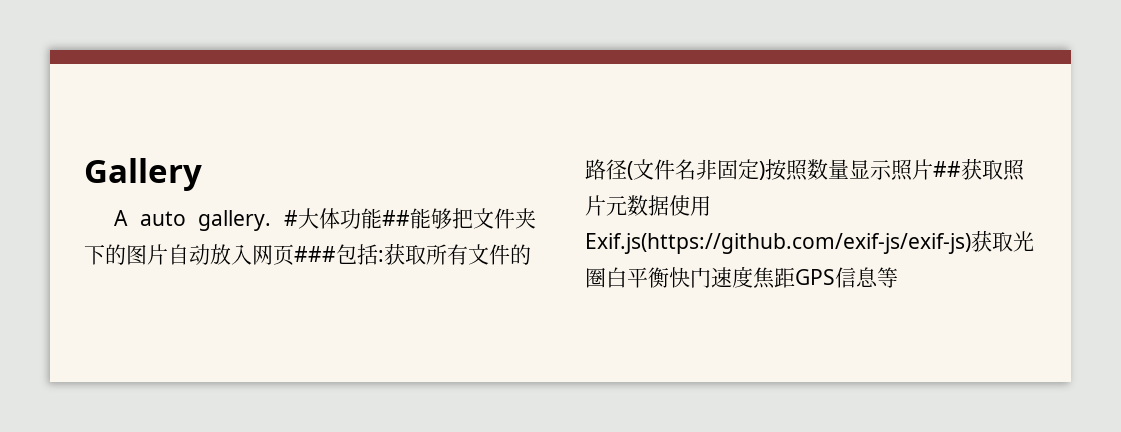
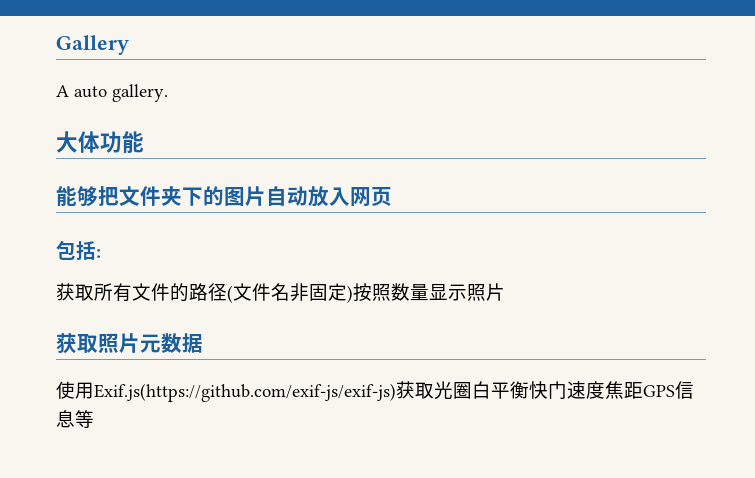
- A auto gallery. #大体功能##能够把文件夹下的图片自动放入网页###包括:获取所有文件的路径(文件名非固定)按照数量显示照片##获取照片元数据使用Exif.js(https://github.com/exif-js/exif-js)获取光圈白平衡快门速度焦距GPS信息等
+ A auto gallery.
+ 大体功能
+ 能够把文件夹下的图片自动放入网页
+ 包括:
+ 获取所有文件的路径(文件名非固定)按照数量显示照片
+ 获取照片元数据
+ 使用Exif.js(https://github.com/exif-js/exif-js)获取光圈白平衡快门速度焦距GPS信息等

